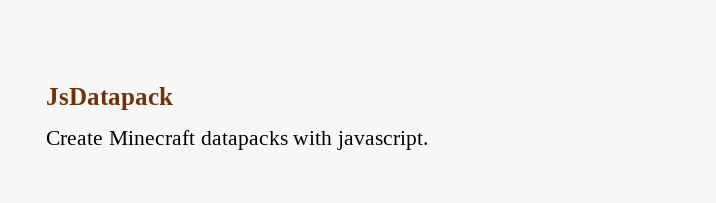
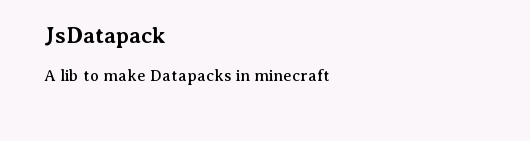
- Create Minecraft datapacks with javascript.
+ A lib to make Datapacks in minecraft

